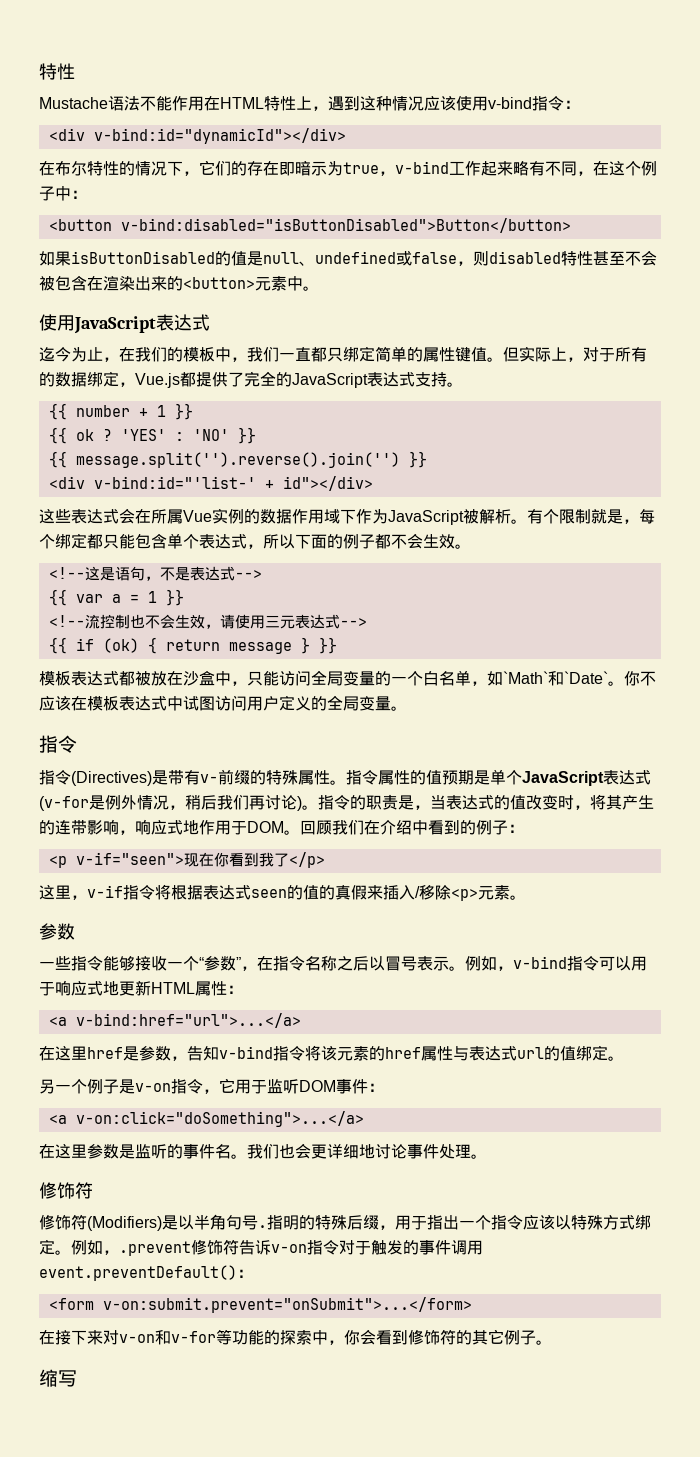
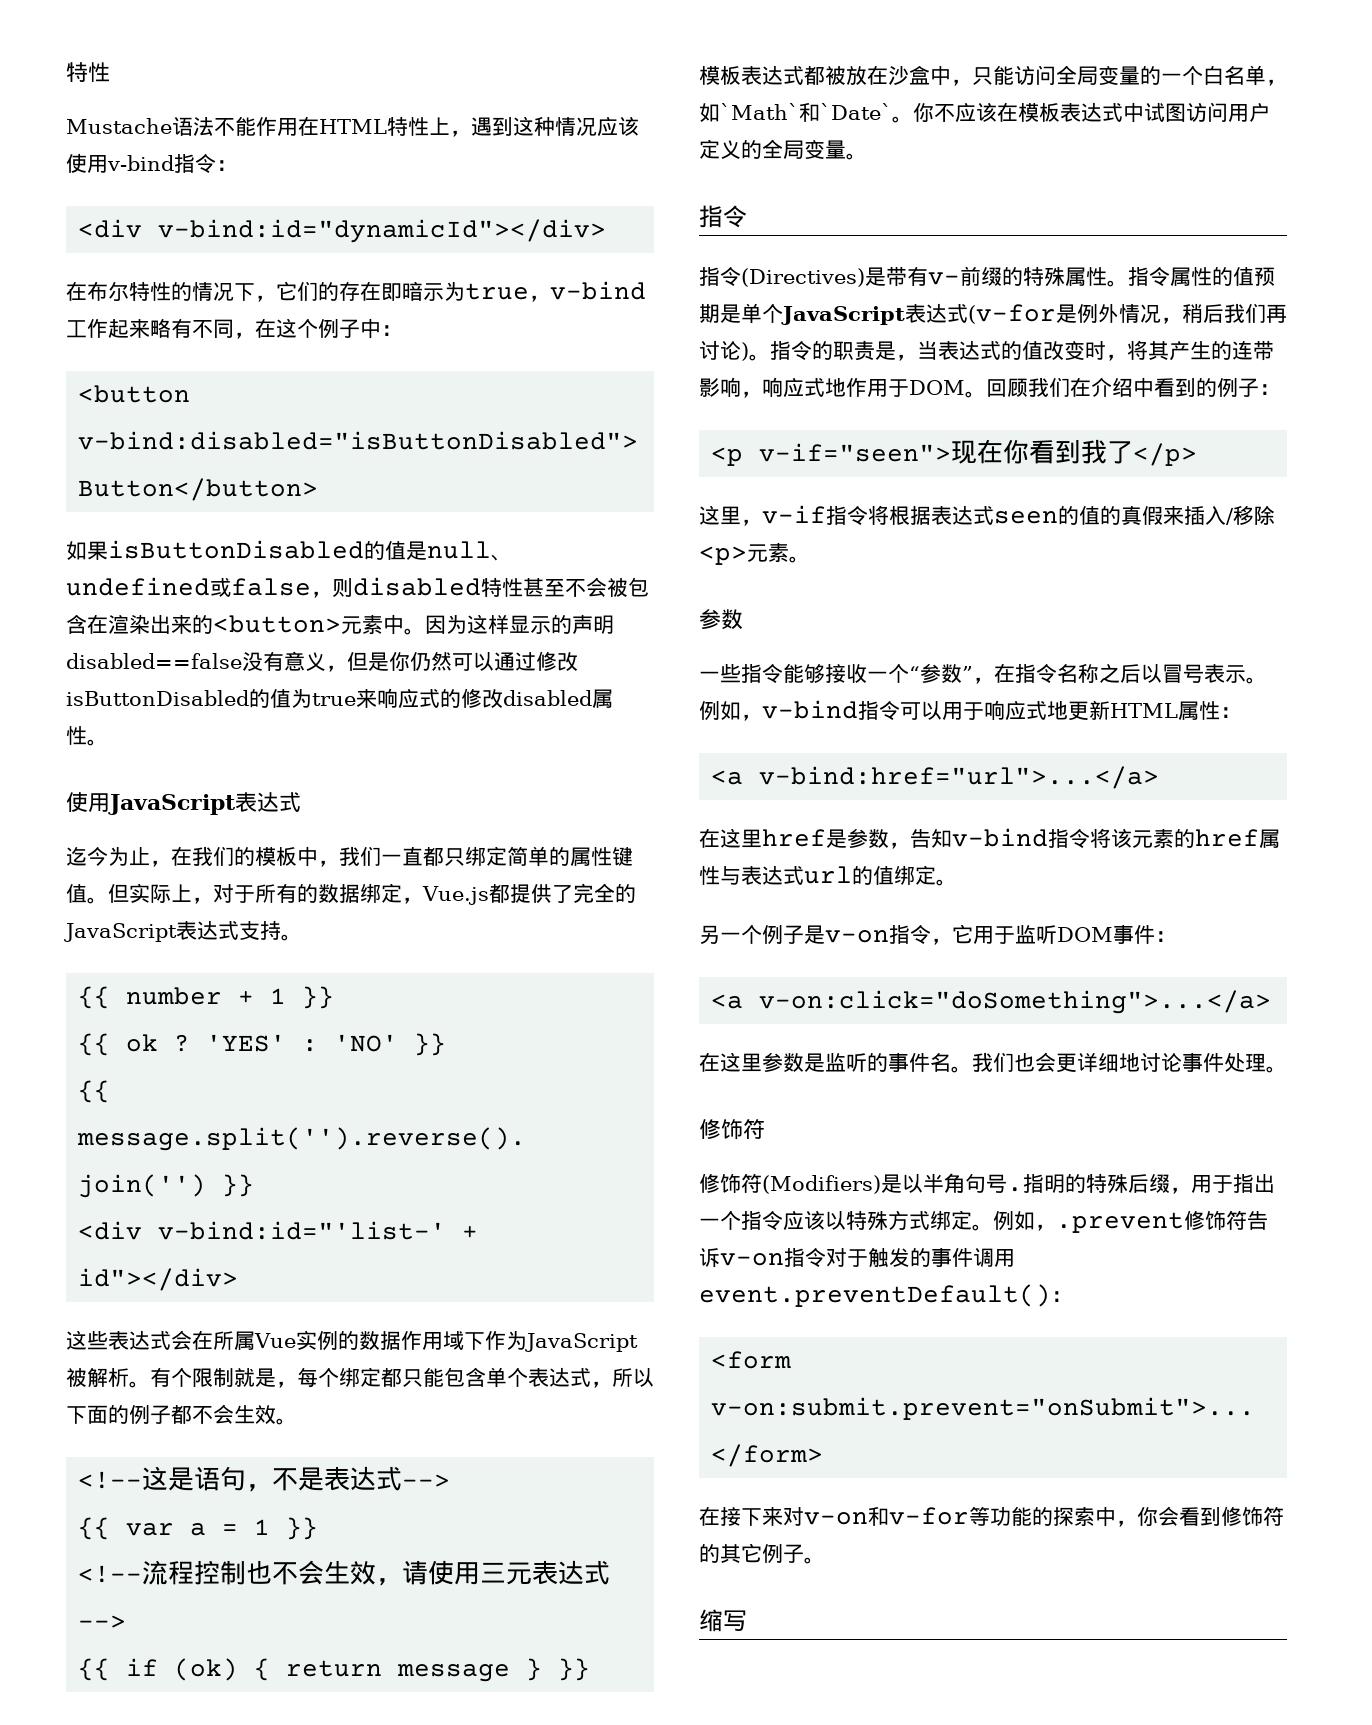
+ 因为这样显示的声明disabled==false没有意义，但是你仍然可以通过修改isButtonDisabled的值为true来响应式的修改disabled属性。
- <!--流控制也不会生效，请使用三元表达式-->
+ <!--流程控制也不会生效，请使用三元表达式-->

